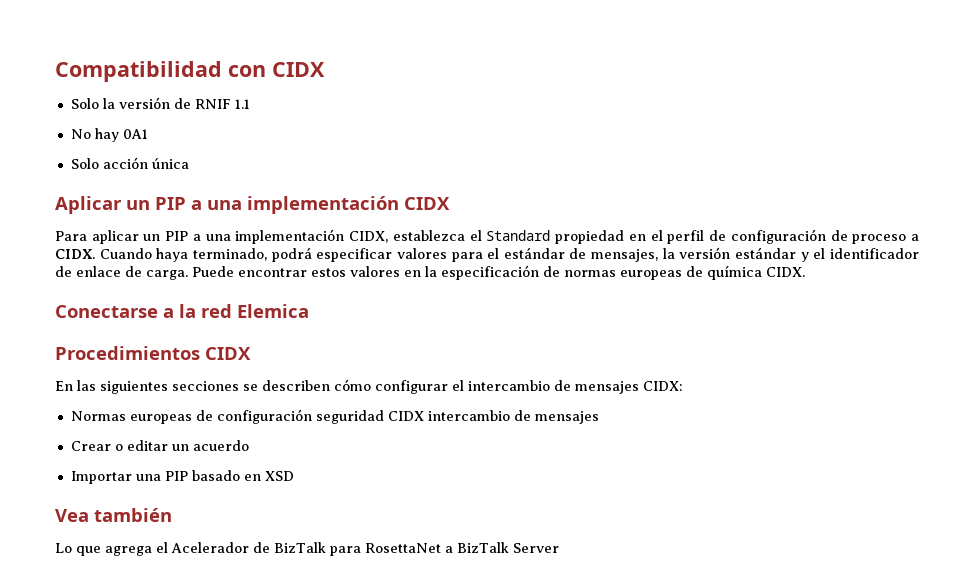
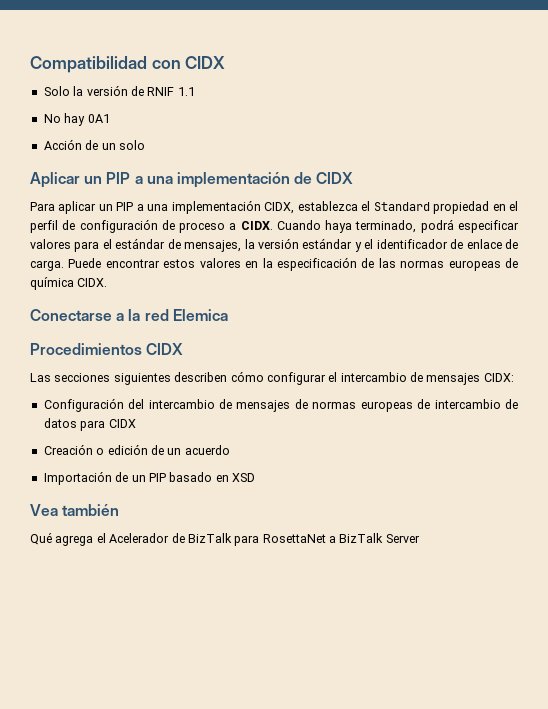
- Solo acción única
+ Acción de un solo
- Aplicar un PIP a una implementación CIDX
+ Aplicar un PIP a una implementación de CIDX
- Puede encontrar estos valores en la especificación de normas europeas de química CIDX.
+ Puede encontrar estos valores en la especificación de las normas europeas de química CIDX.
- En las siguientes secciones se describen cómo configurar el intercambio de mensajes CIDX:
+ Las secciones siguientes describen cómo configurar el intercambio de mensajes CIDX:
- Normas europeas de configuración seguridad CIDX intercambio de mensajes
- Crear o editar un acuerdo
+ Configuración del intercambio de mensajes de normas europeas de intercambio de datos para CIDX
+ Creación o edición de un acuerdo
- Importar una PIP basado en XSD
+ Importación de un PIP basado en XSD
- Lo que agrega el Acelerador de BizTalk para RosettaNet a BizTalk Server
+ Qué agrega el Acelerador de BizTalk para RosettaNet a BizTalk Server

